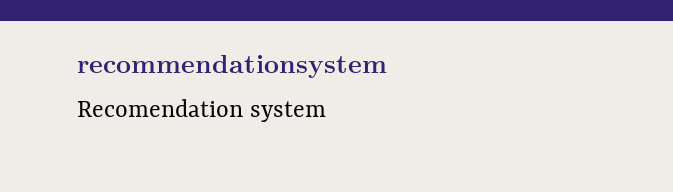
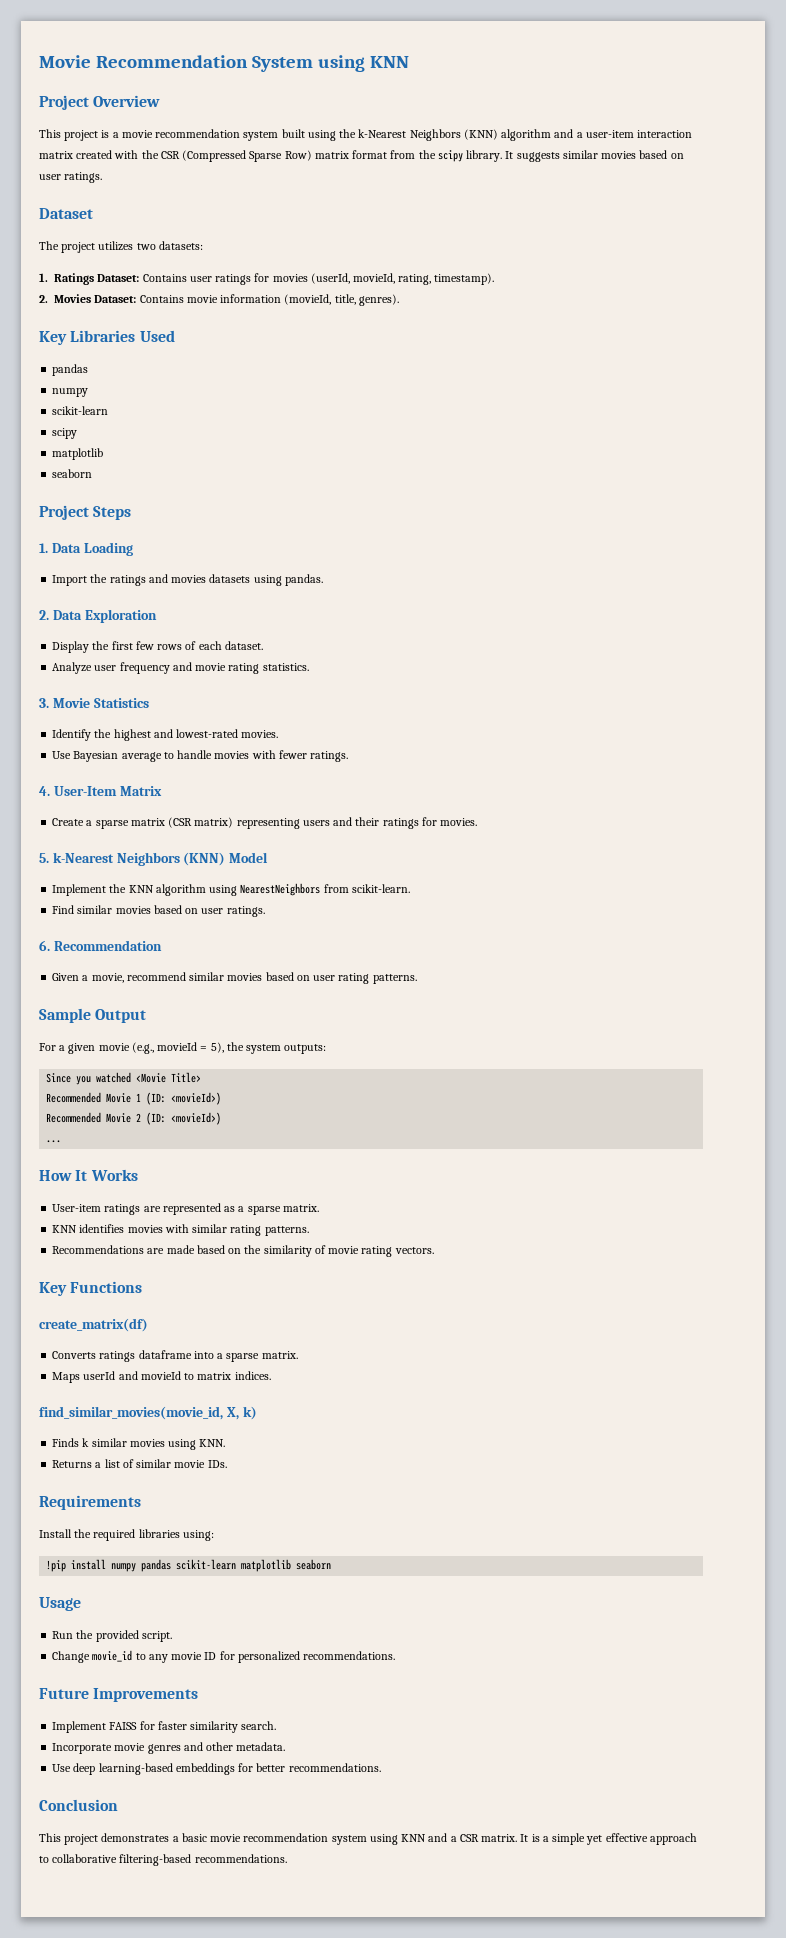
- recommendationsystem
- Recomendation system
+ Movie Recommendation System using KNN
+ Project Overview
+ This project is a movie recommendation system built using the k-Nearest Neighbors (KNN) algorithm and a user-item interaction matrix created with the CSR (Compressed Sparse Row) matrix format from the scipy library. It suggests similar movies based on user ratings.
+ Dataset
+ The project utilizes two datasets:
+ 1. Ratings Dataset: Contains user ratings for movies (userId, movieId, rating, timestamp).
+ 2. Movies Dataset: Contains movie information (movieId, title, genres).
+ Key Libraries Used
+ pandas
+ numpy
+ scikit-learn
+ scipy
+ matplotlib
+ seaborn
+ Project Steps
+ 1. Data Loading
+ Import the ratings and movies datasets using pandas.
+ 2. Data Exploration
+ Display the first few rows of each dataset.
+ Analyze user frequency and movie rating statistics.
+ 3. Movie Statistics
+ Identify the highest and lowest-rated movies.
+ Use Bayesian average to handle movies with fewer ratings.
+ 4. User-Item Matrix
+ Create a sparse matrix (CSR matrix) representing users and their ratings for movies.
+ 5. k-Nearest Neighbors (KNN) Model
+ Implement the KNN algorithm using NearestNeighbors from scikit-learn.
+ Find similar movies based on user ratings.
+ 6. Recommendation
+ Given a movie, recommend similar movies based on user rating patterns.
+ Sample Output
+ For a given movie (e.g., movieId = 5), the system outputs:
+ Since you watched <Movie Title>
+ Recommended Movie 1 (ID: <movieId>)
+ Recommended Movie 2 (ID: <movieId>)
+ ...
+ How It Works
+ User-item ratings are represented as a sparse matrix.
+ KNN identifies movies with similar rating patterns.
+ Recommendations are made based on the similarity of movie rating vectors.
+ Key Functions
+ create_matrix(df)
+ Converts ratings dataframe into a sparse matrix.
+ Maps userId and movieId to matrix indices.
+ find_similar_movies(movie_id, X, k)
+ Finds k similar movies using KNN.
+ Returns a list of similar movie IDs.
+ Requirements
+ Install the required libraries using:
+ !pip install numpy pandas scikit-learn matplotlib seaborn
+ Usage
+ Run the provided script.
+ Change movie_id to any movie ID for personalized recommendations.
+ Future Improvements
+ Implement FAISS for faster similarity search.
+ Incorporate movie genres and other metadata.
+ Use deep learning-based embeddings for better recommendations.
+ Conclusion
+ This project demonstrates a basic movie recommendation system using KNN and a CSR matrix. It is a simple yet effective approach to collaborative filtering-based recommendations.

